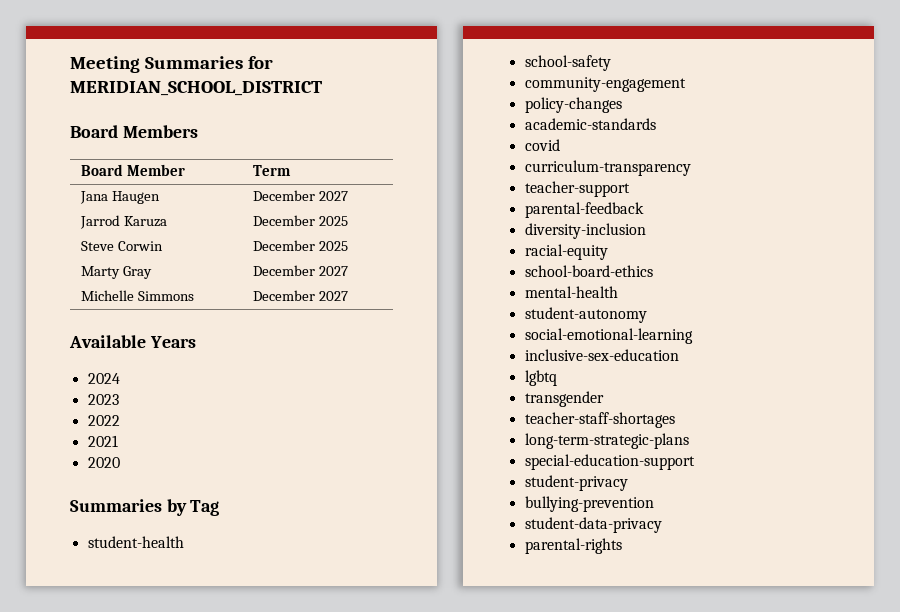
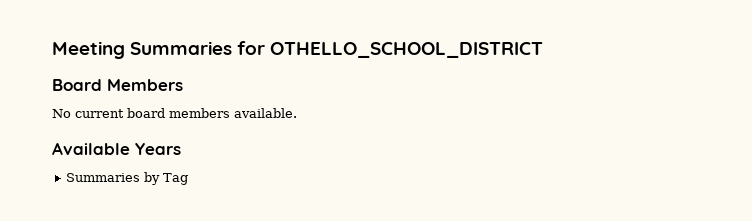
- Meeting Summaries for MERIDIAN_SCHOOL_DISTRICT
+ Meeting Summaries for OTHELLO_SCHOOL_DISTRICT
- Board Member | Term
- Jana Haugen | December 2027
- Jarrod Karuza | December 2025
- Steve Corwin | December 2025
- Marty Gray | December 2027
- Michelle Simmons | December 2027
+ No current board members available.
  Available Years
- 2024
- 2023
- 2022
- 2021
- 2020
  Summaries by Tag
- student-health
- school-safety
- community-engagement
- policy-changes
- academic-standards
- covid
- curriculum-transparency
- teacher-support
- parental-feedback
- diversity-inclusion
- racial-equity
- school-board-ethics
- mental-health
- student-autonomy
- social-emotional-learning
- inclusive-sex-education
- lgbtq
- transgender
- teacher-staff-shortages
- long-term-strategic-plans
- special-education-support
- student-privacy
- bullying-prevention
- student-data-privacy
- parental-rights

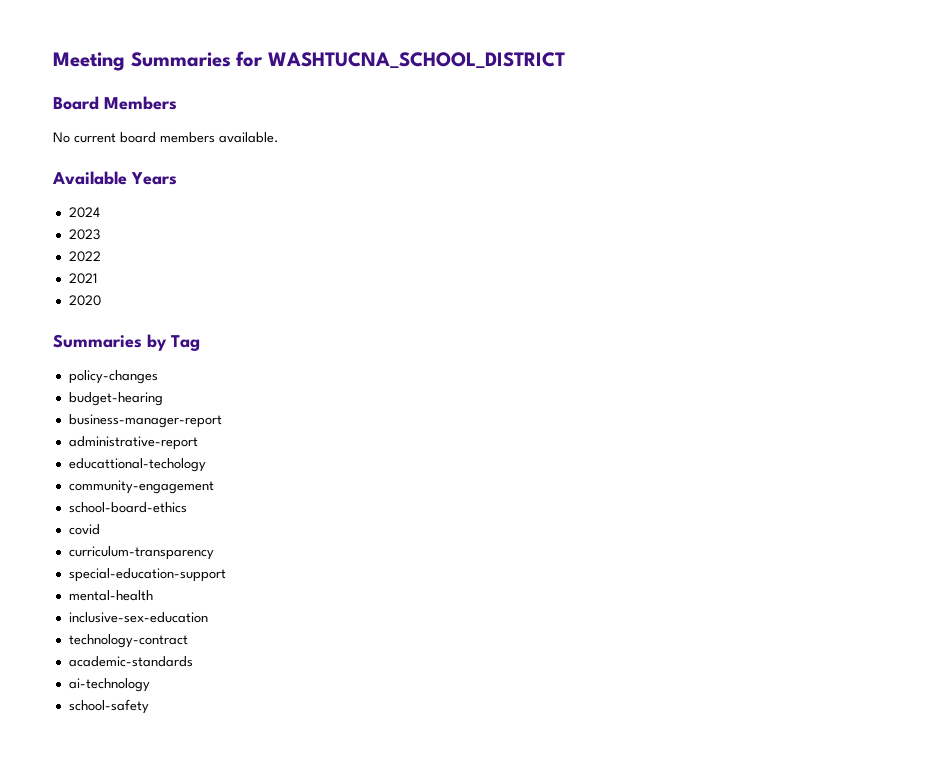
- Meeting Summaries for OTHELLO_SCHOOL_DISTRICT
+ Meeting Summaries for WASHTUCNA_SCHOOL_DISTRICT
+ 2024
+ 2023
+ 2022
+ 2021
+ 2020
  Summaries by Tag
+ policy-changes
+ budget-hearing
+ business-manager-report
+ administrative-report
+ educattional-techology
+ community-engagement
+ school-board-ethics
+ covid
+ curriculum-transparency
+ special-education-support
+ mental-health
+ inclusive-sex-education
+ technology-contract
+ academic-standards
+ ai-technology
+ school-safety

